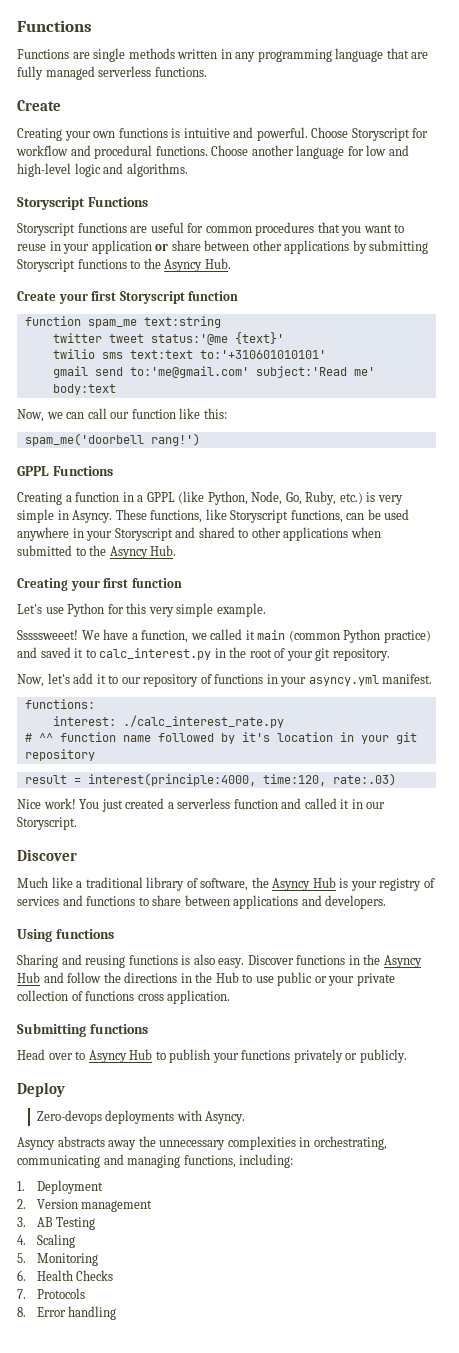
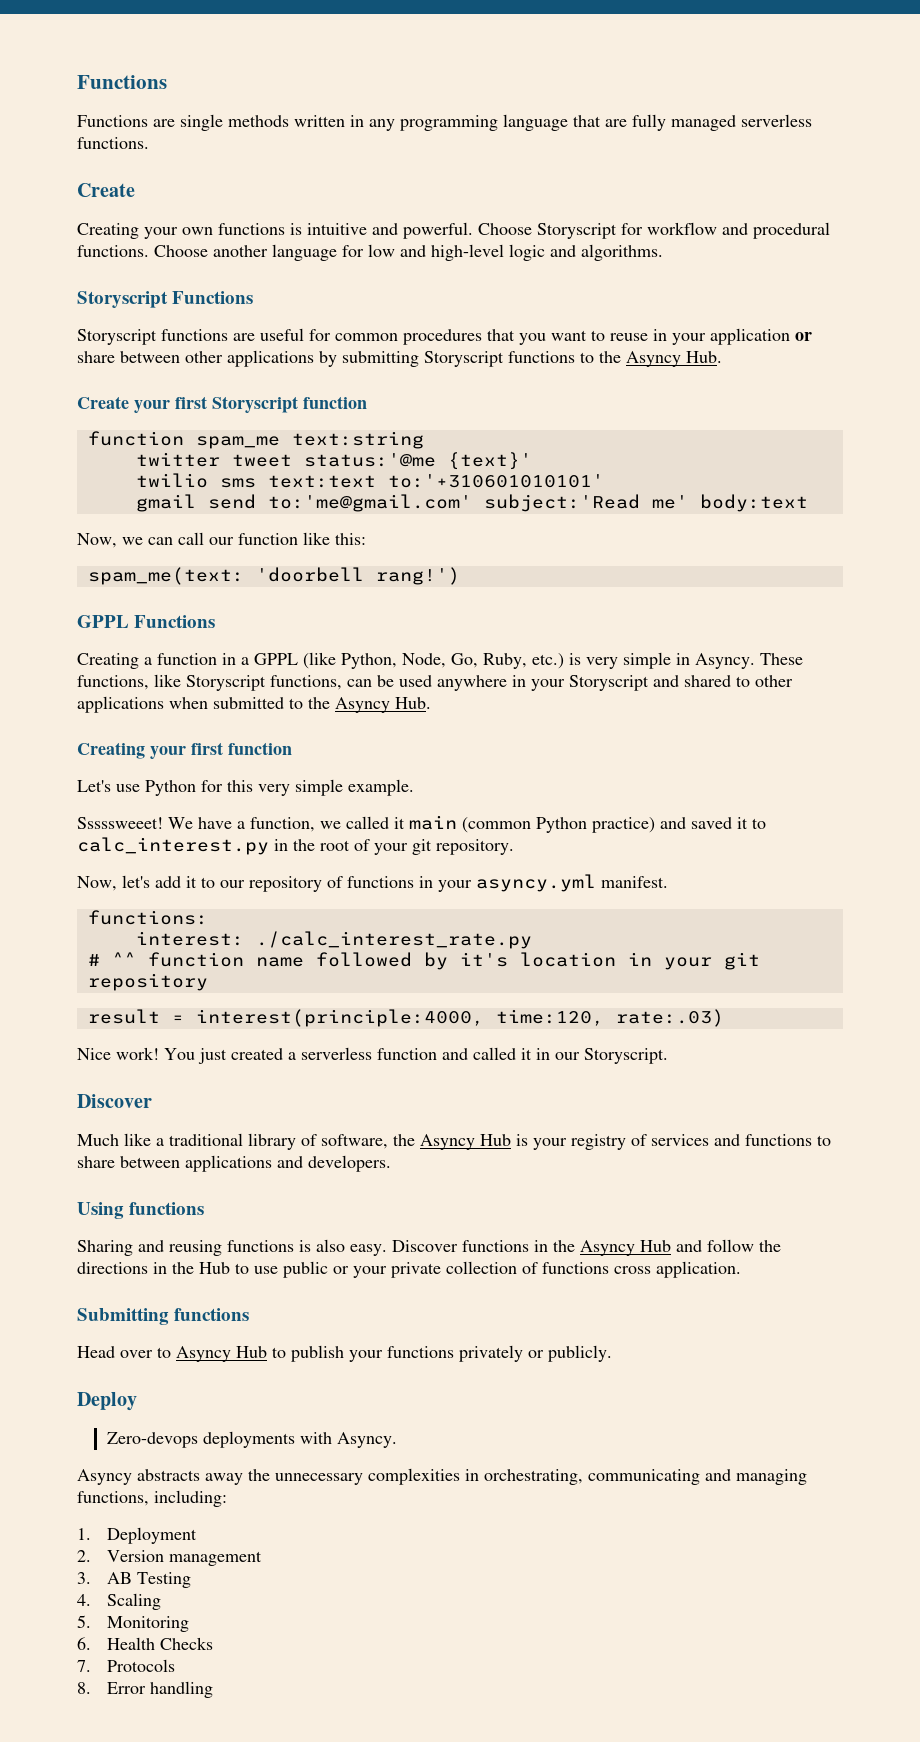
- spam_me('doorbell rang!')
+ spam_me(text: 'doorbell rang!')

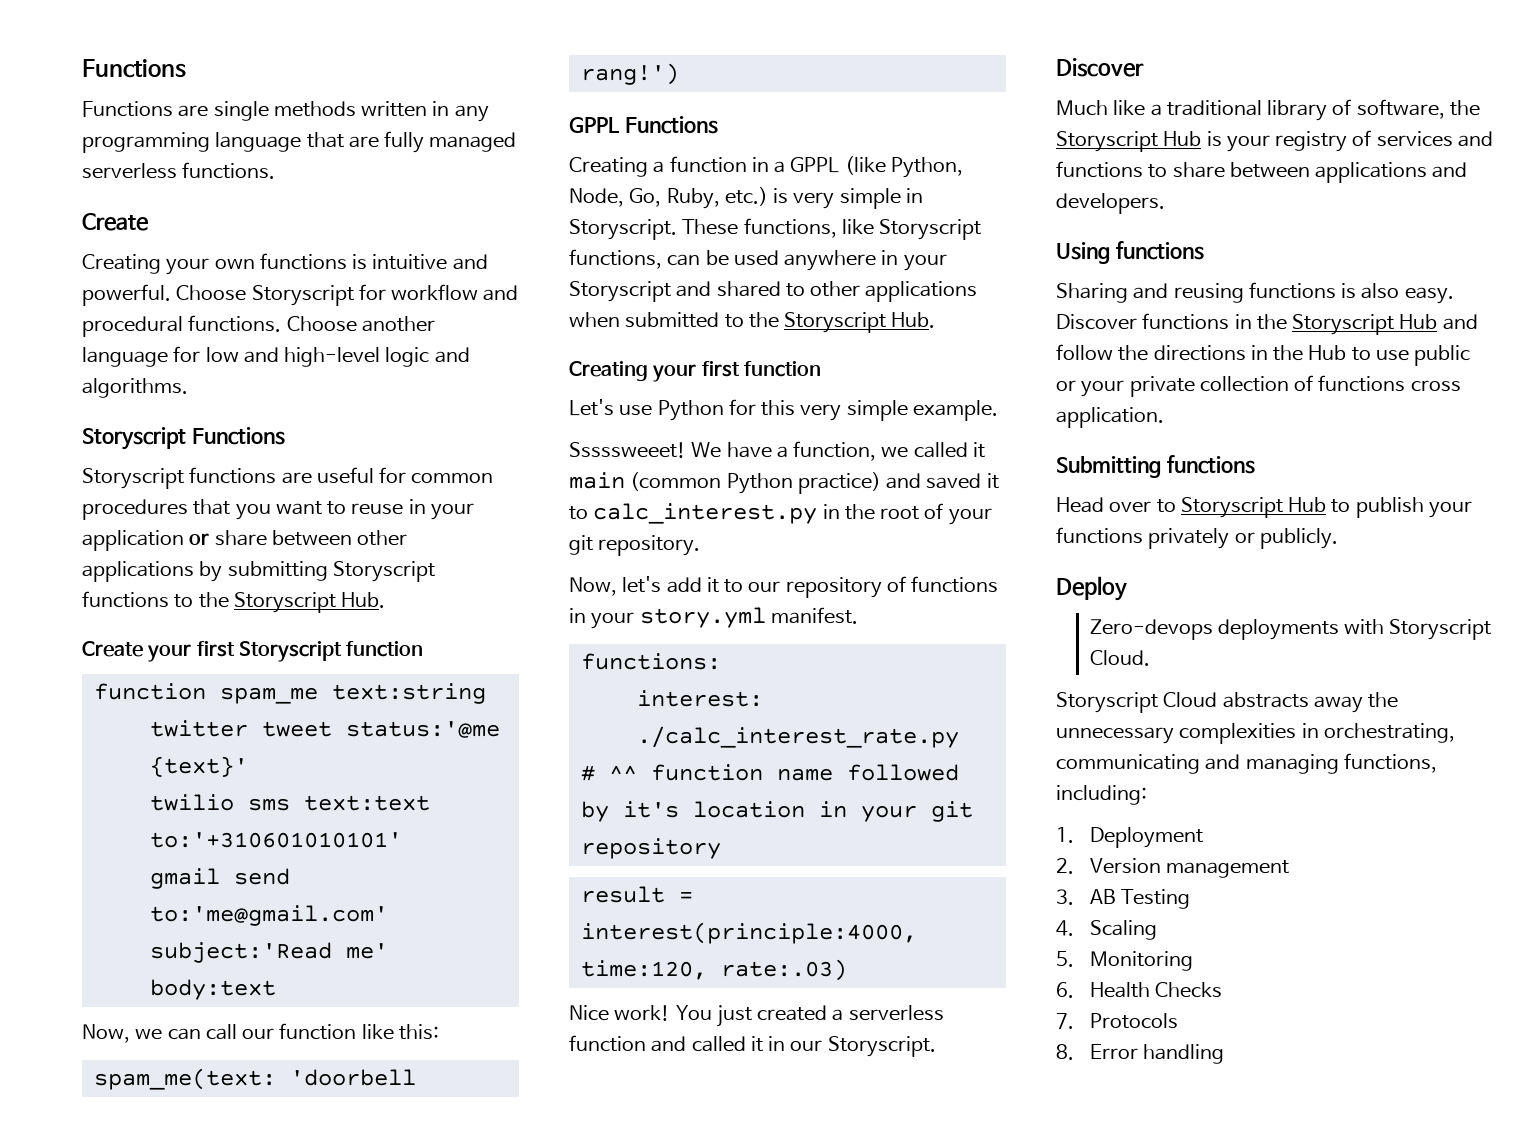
- Storyscript functions are useful for common procedures that you want to reuse in your application or share between other applications by submitting Storyscript functions to the Asyncy Hub.
+ Storyscript functions are useful for common procedures that you want to reuse in your application or share between other applications by submitting Storyscript functions to the Storyscript Hub.
- Creating a function in a GPPL (like Python, Node, Go, Ruby, etc.) is very simple in Asyncy.
+ Creating a function in a GPPL (like Python, Node, Go, Ruby, etc.) is very simple in Storyscript.
- These functions, like Storyscript functions, can be used anywhere in your Storyscript and shared to other applications when submitted to the Asyncy Hub.
+ These functions, like Storyscript functions, can be used anywhere in your Storyscript and shared to other applications when submitted to the Storyscript Hub.
- Now, let's add it to our repository of functions in your asyncy.yml manifest.
+ Now, let's add it to our repository of functions in your story.yml manifest.
- Much like a traditional library of software, the Asyncy Hub is your registry of services and functions to share between applications and developers.
+ Much like a traditional library of software, the Storyscript Hub is your registry of services and functions to share between applications and developers.
- Discover functions in the Asyncy Hub and follow the directions in the Hub to use public or your private collection of functions cross application.
+ Discover functions in the Storyscript Hub and follow the directions in the Hub to use public or your private collection of functions cross application.
- Head over to Asyncy Hub to publish your functions privately or publicly.
+ Head over to Storyscript Hub to publish your functions privately or publicly.
- Zero-devops deployments with Asyncy.
- Asyncy abstracts away the unnecessary complexities in orchestrating, communicating and managing functions, including:
+ Zero-devops deployments with Storyscript Cloud.
+ Storyscript Cloud abstracts away the unnecessary complexities in orchestrating, communicating and managing functions, including:

